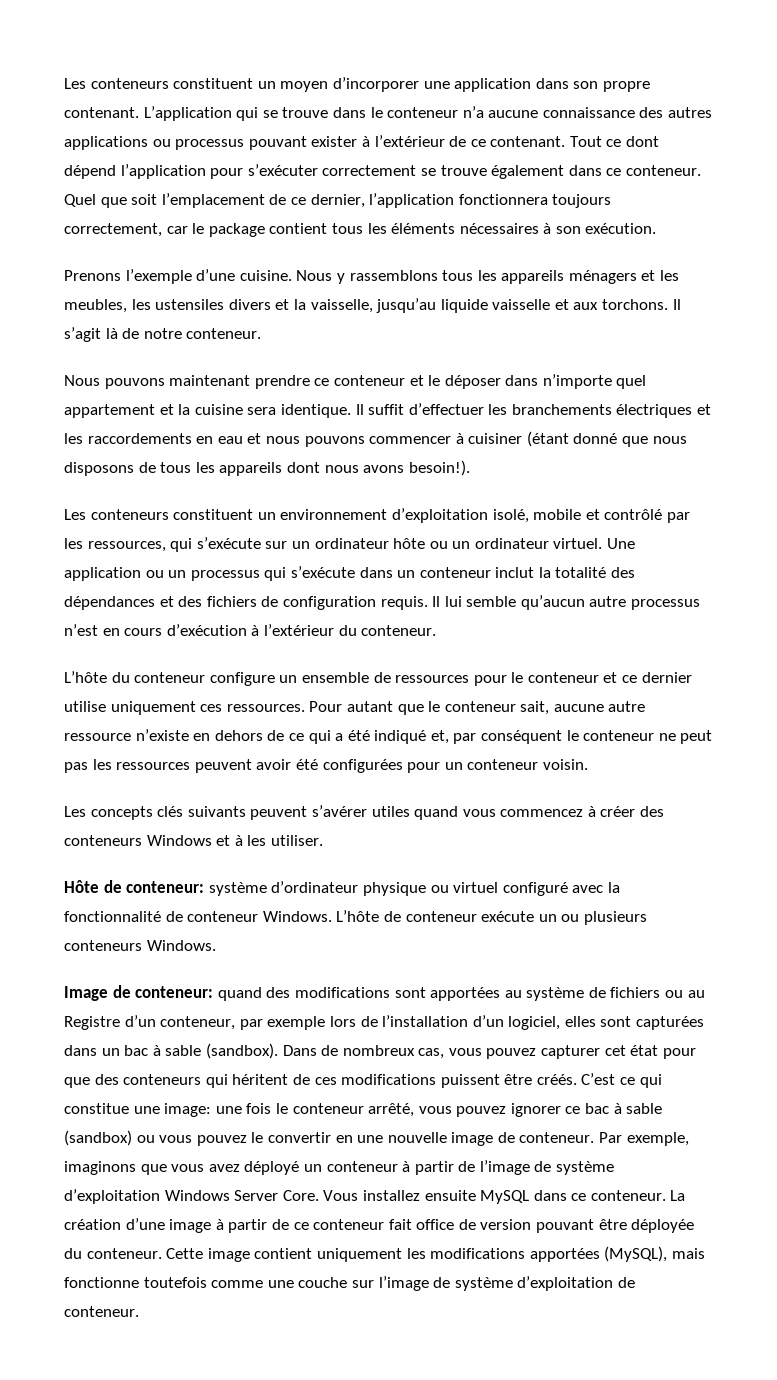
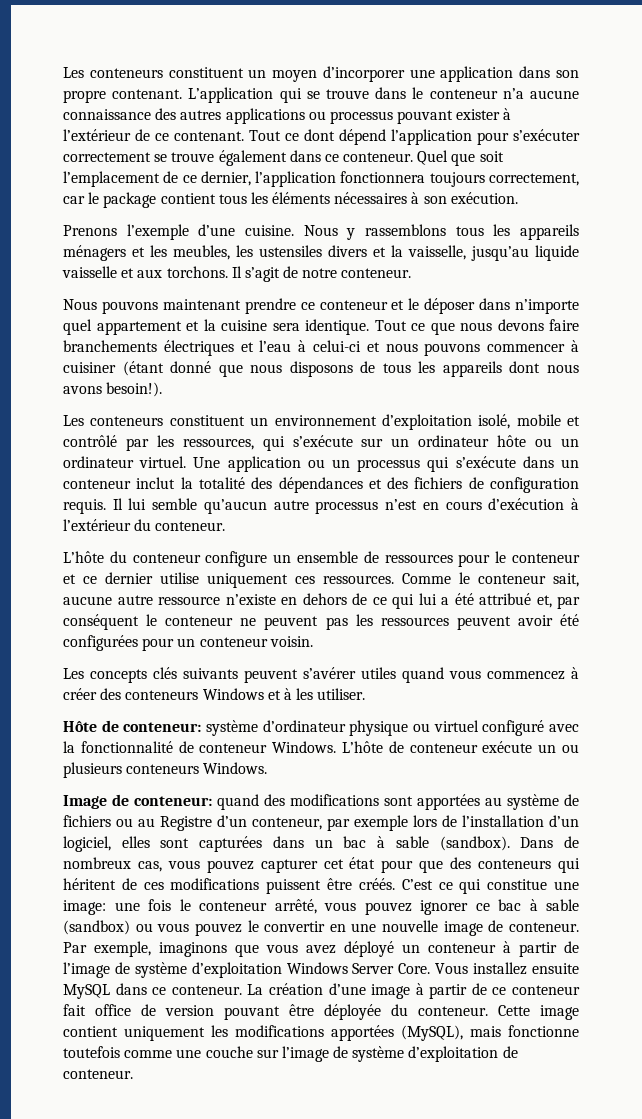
- Il s’agit là de notre conteneur.
+ Il s’agit de notre conteneur.
- Il suffit d’effectuer les branchements électriques et les raccordements en eau et nous pouvons commencer à cuisiner (étant donné que nous disposons de tous les appareils dont nous avons besoin!).
+ Tout ce que nous devons faire branchements électriques et l’eau à celui-ci et nous pouvons commencer à cuisiner (étant donné que nous disposons de tous les appareils dont nous avons besoin!).
- Pour autant que le conteneur sait, aucune autre ressource n’existe en dehors de ce qui a été indiqué et, par conséquent le conteneur ne peut pas les ressources peuvent avoir été configurées pour un conteneur voisin.
+ Comme le conteneur sait, aucune autre ressource n’existe en dehors de ce qui lui a été attribué et, par conséquent le conteneur ne peuvent pas les ressources peuvent avoir été configurées pour un conteneur voisin.

